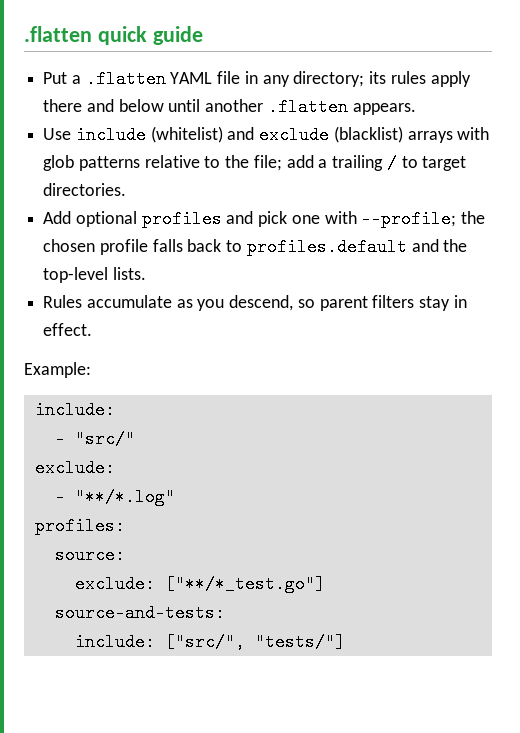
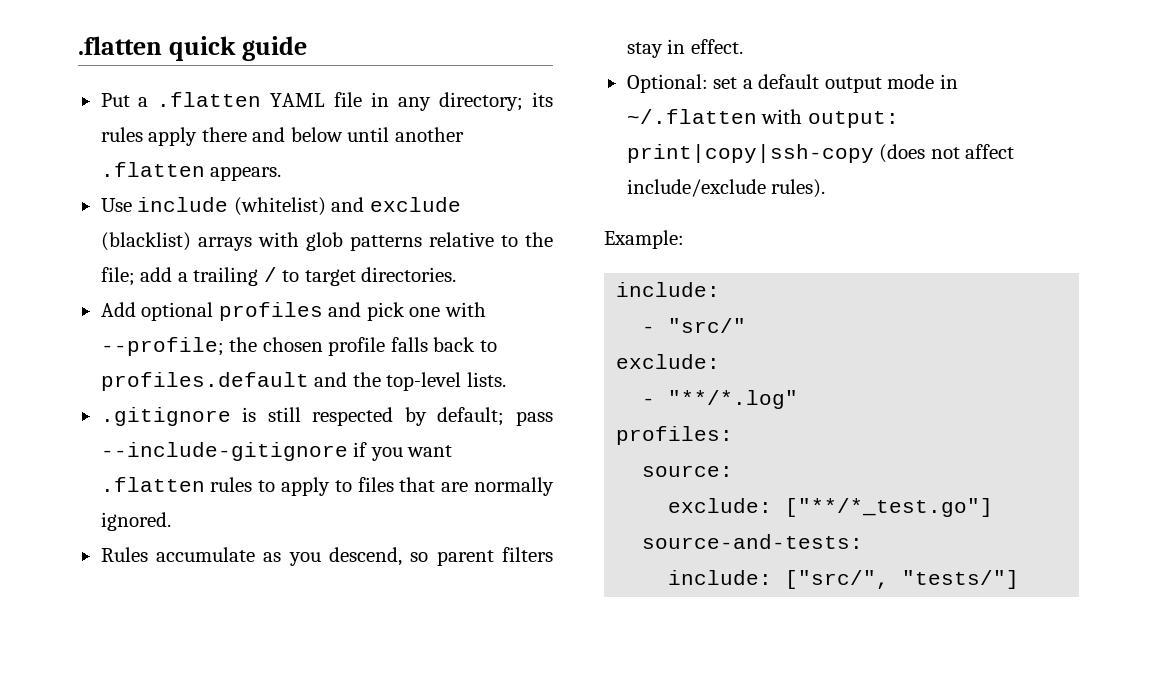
+ .gitignore is still respected by default; pass --include-gitignore if you want .flatten rules to apply to files that are normally ignored.
+ Optional: set a default output mode in ~/.flatten with output: print|copy|ssh-copy (does not affect include/exclude rules).

